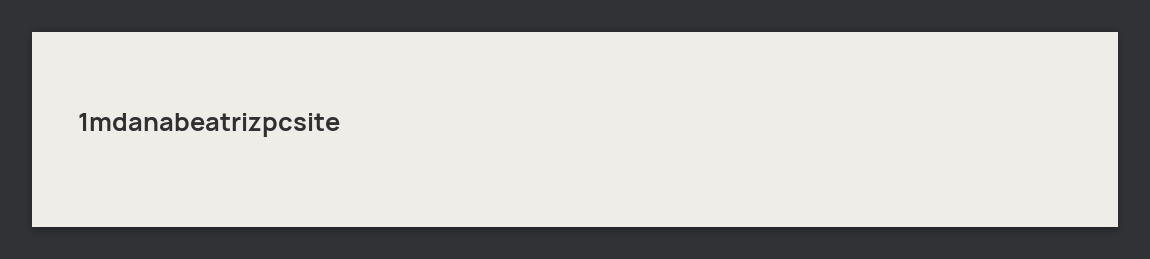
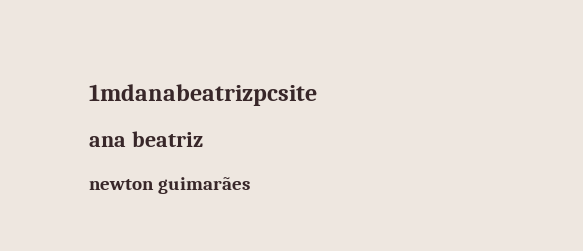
+ ana beatriz
+ newton guimarães

